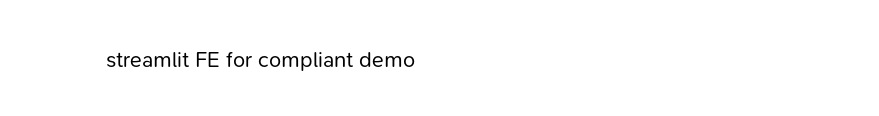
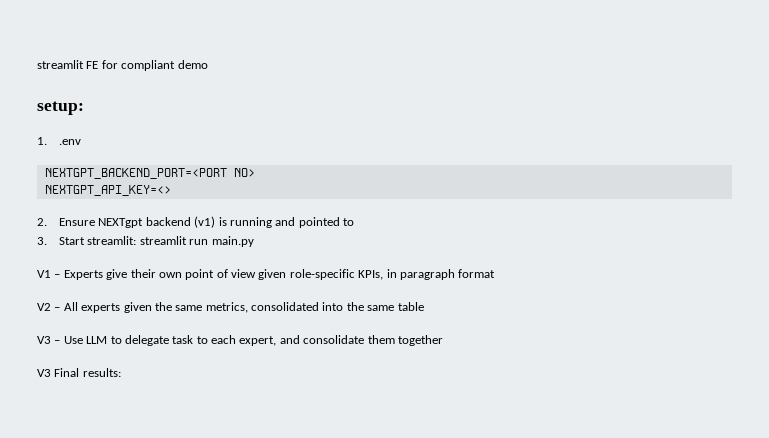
+ setup:
+ 1. .env
+ NEXTGPT_BACKEND_PORT=<PORT NO>
+ NEXTGPT_API_KEY=<>
+ 2. Ensure NEXTgpt backend (v1) is running and pointed to
+ 3. Start streamlit: streamlit run main.py
+ V1 – Experts give their own point of view given role-specific KPIs, in paragraph format
+ V2 – All experts given the same metrics, consolidated into the same table
+ V3 – Use LLM to delegate task to each expert, and consolidate them together
+ V3 Final results:

